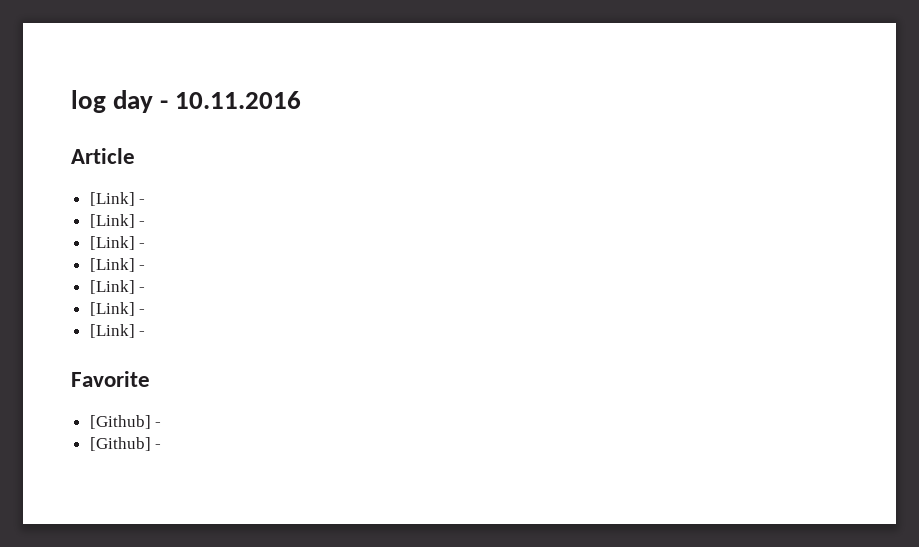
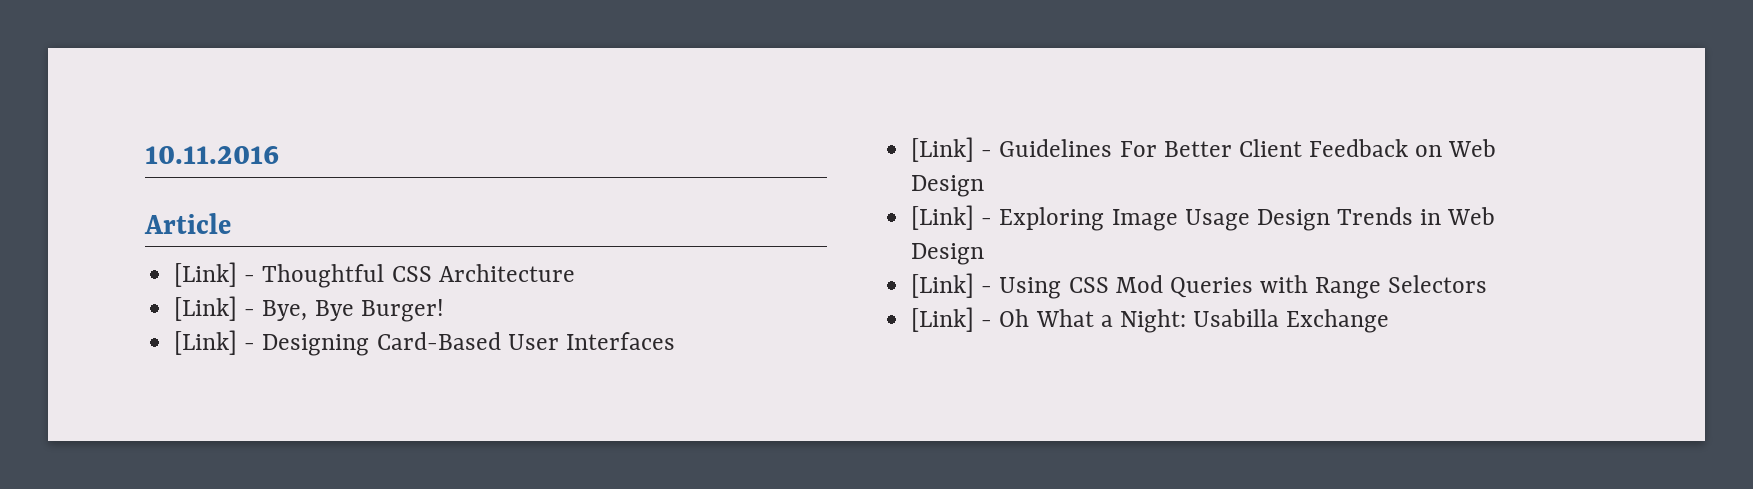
- log day - 10.11.2016
+ 10.11.2016
  Article
- [Link] -
- [Link] -
- [Link] -
- [Link] -
- [Link] -
- [Link] -
- [Link] -
- Favorite
- [Github] -
- [Github] -
+ [Link] - Thoughtful CSS Architecture
+ [Link] - Bye, Bye Burger!
+ [Link] - Designing Card-Based User Interfaces
+ [Link] - Guidelines For Better Client Feedback on Web Design
+ [Link] - Exploring Image Usage Design Trends in Web Design
+ [Link] - Using CSS Mod Queries with Range Selectors
+ [Link] - Oh What a Night: Usabilla Exchange

